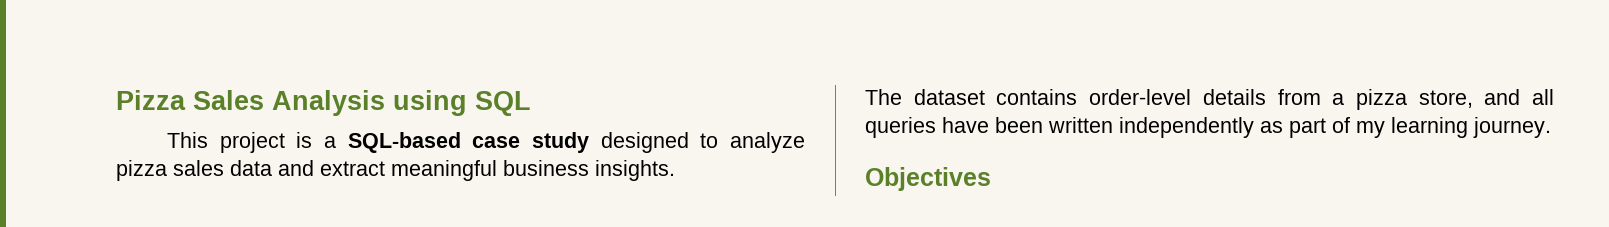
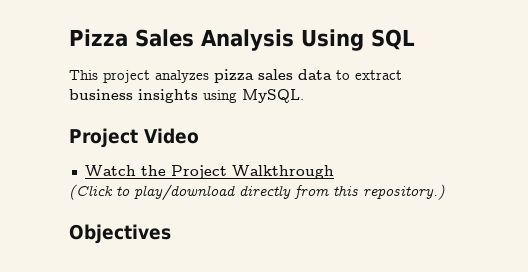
- Pizza Sales Analysis using SQL
+ Pizza Sales Analysis Using SQL
- This project is a SQL-based case study designed to analyze pizza sales data and extract meaningful business insights.
- The dataset contains order-level details from a pizza store, and all queries have been written independently as part of my learning journey.
+ This project analyzes pizza sales data to extract business insights using MySQL.
+ Project Video
+ Watch the Project Walkthrough
+ (Click to play/download directly from this repository.)

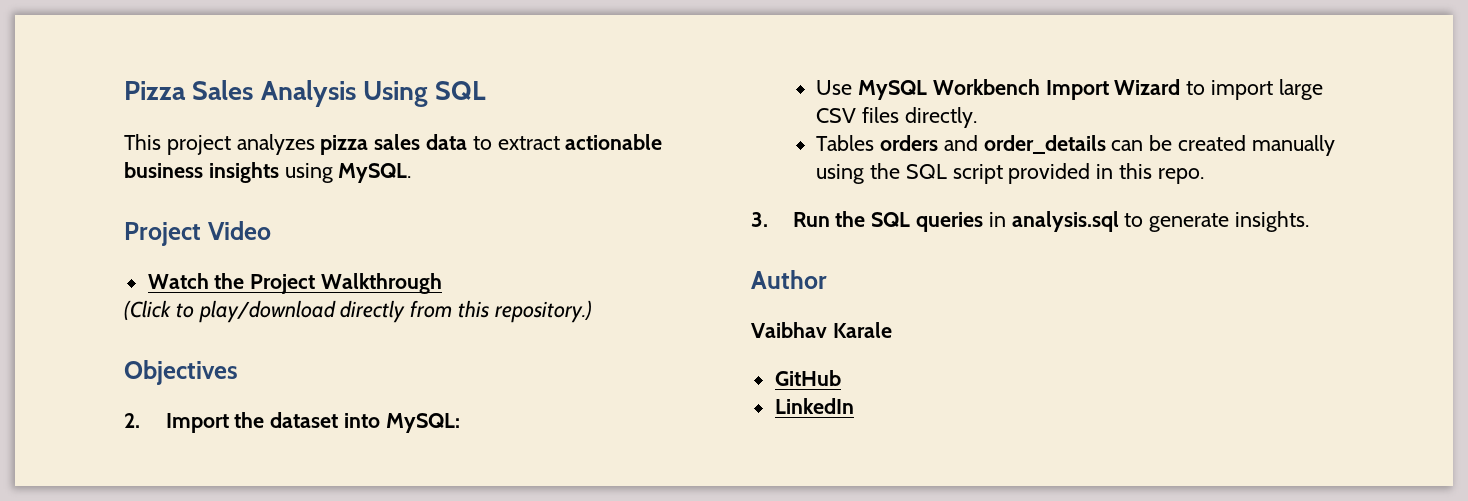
- This project analyzes pizza sales data to extract business insights using MySQL.
+ This project analyzes pizza sales data to extract actionable business insights using MySQL.
+ 2. Import the dataset into MySQL:
+ Use MySQL Workbench Import Wizard to import large CSV files directly.
+ Tables orders and order_details can be created manually using the SQL script provided in this repo.
+ 3. Run the SQL queries in analysis.sql to generate insights.
+ Author
+ Vaibhav Karale
+ GitHub
+ LinkedIn

